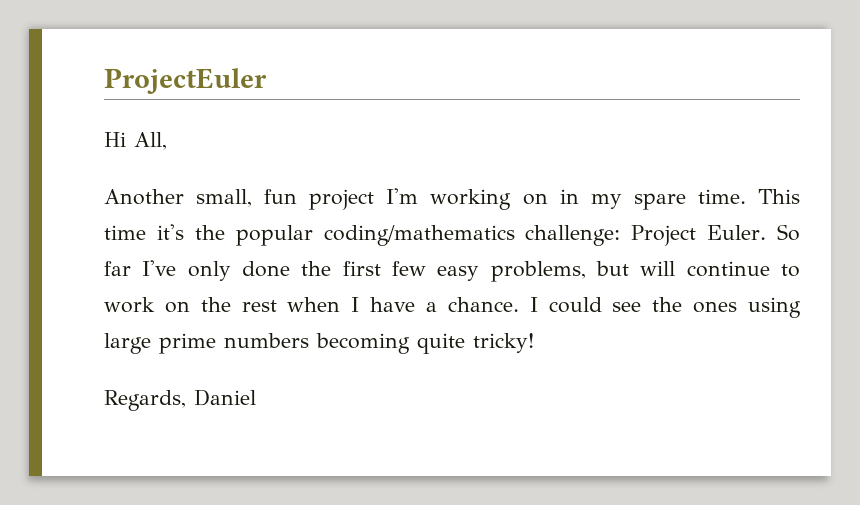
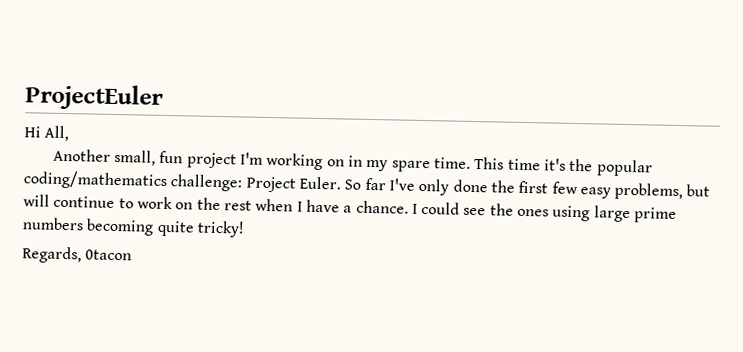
- Regards, Daniel
+ Regards, 0tacon

